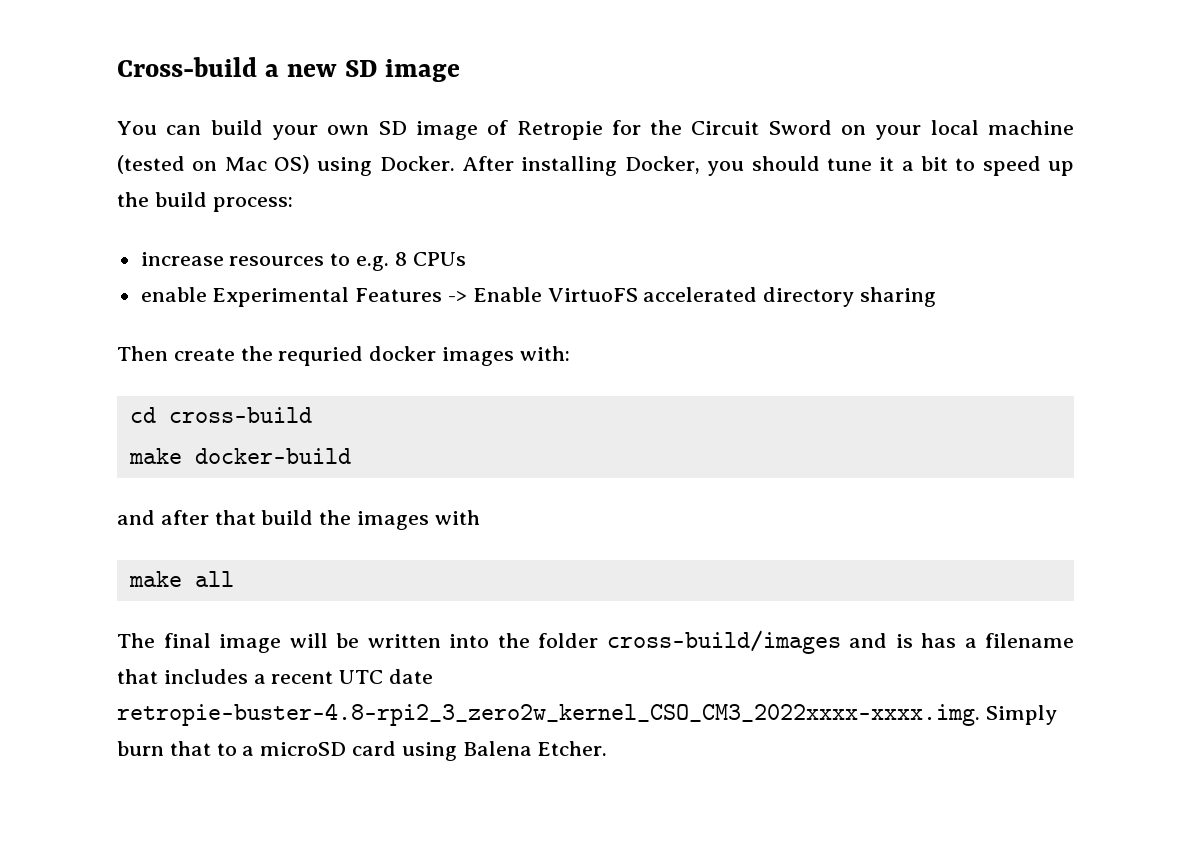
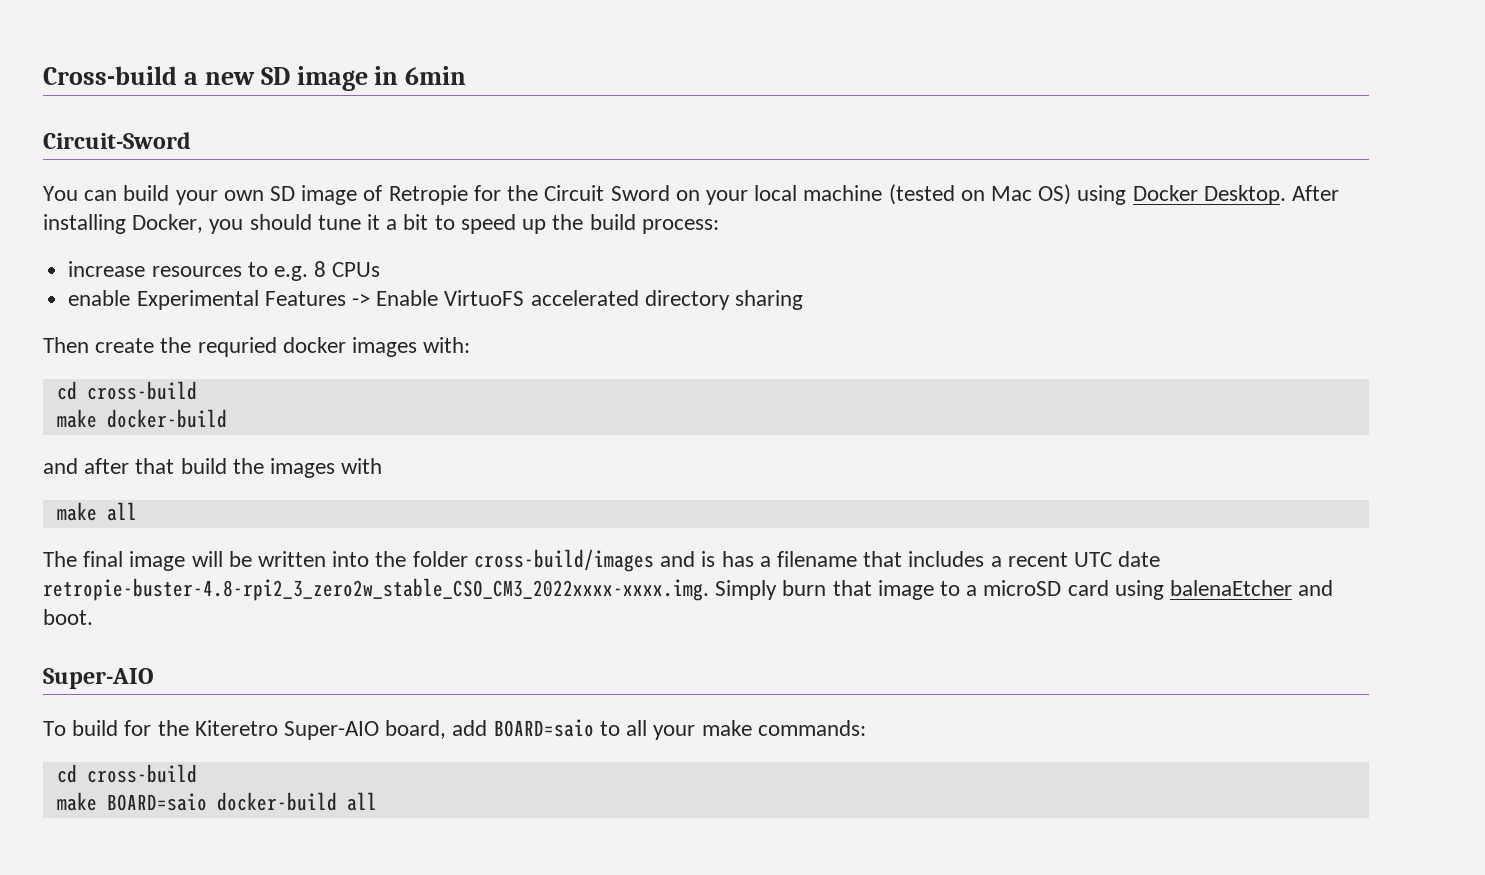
- Cross-build a new SD image
+ Cross-build a new SD image in 6min
+ Circuit-Sword
- You can build your own SD image of Retropie for the Circuit Sword on your local machine (tested on Mac OS) using Docker.
+ You can build your own SD image of Retropie for the Circuit Sword on your local machine (tested on Mac OS) using Docker Desktop.
- The final image will be written into the folder cross-build/images and is has a filename that includes a recent UTC date retropie-buster-4.8-rpi2_3_zero2w_kernel_CSO_CM3_2022xxxx-xxxx.img. Simply burn that to a microSD card using Balena Etcher.
+ The final image will be written into the folder cross-build/images and is has a filename that includes a recent UTC date retropie-buster-4.8-rpi2_3_zero2w_stable_CSO_CM3_2022xxxx-xxxx.img. Simply burn that image to a microSD card using balenaEtcher and boot.
+ Super-AIO
+ To build for the Kiteretro Super-AIO board, add BOARD=saio to all your make commands:
+ cd cross-build
+ make BOARD=saio docker-build all

